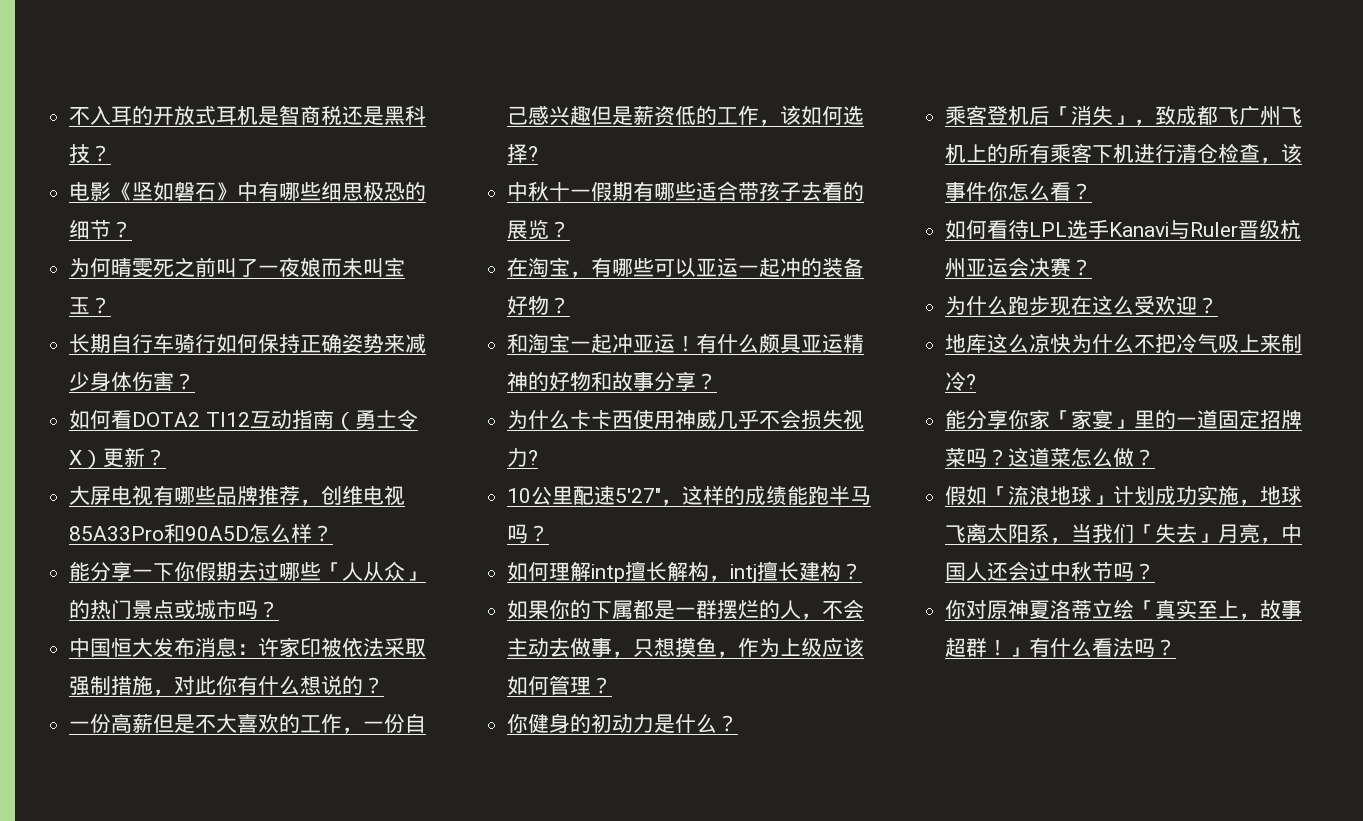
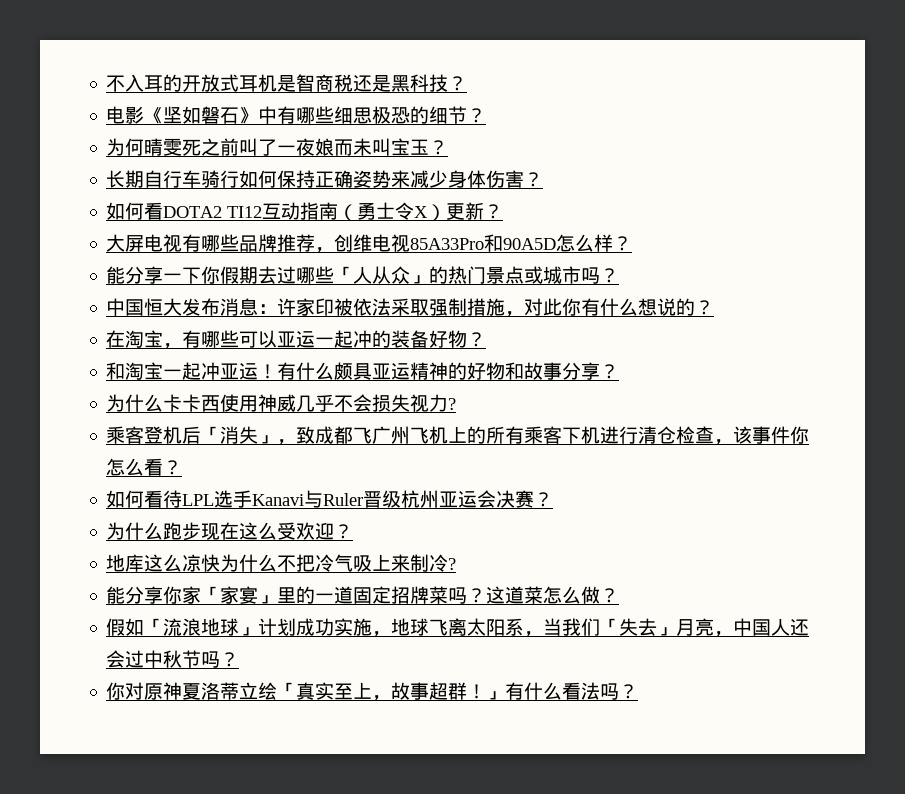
- 一份高薪但是不大喜欢的工作，一份自己感兴趣但是薪资低的工作，该如何选择?
- 中秋十一假期有哪些适合带孩子去看的展览？
- 10公里配速5'27"，这样的成绩能跑半马吗？
- 如何理解intp擅长解构，intj擅长建构？
- 如果你的下属都是一群摆烂的人，不会主动去做事，只想摸鱼，作为上级应该如何管理？
- 你健身的初动力是什么？

